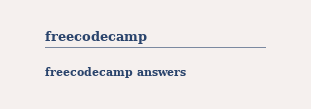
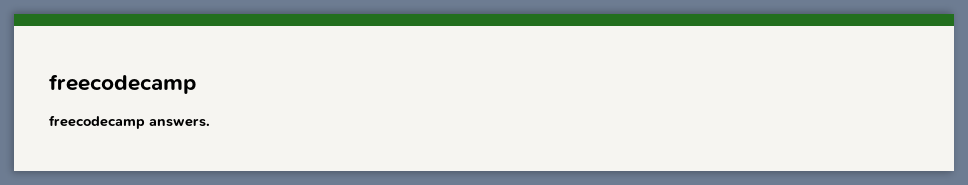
- freecodecamp answers
+ freecodecamp answers.

